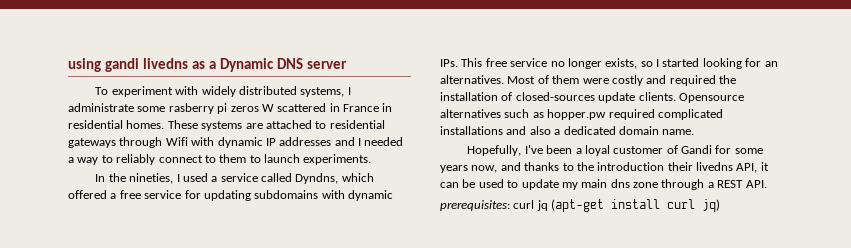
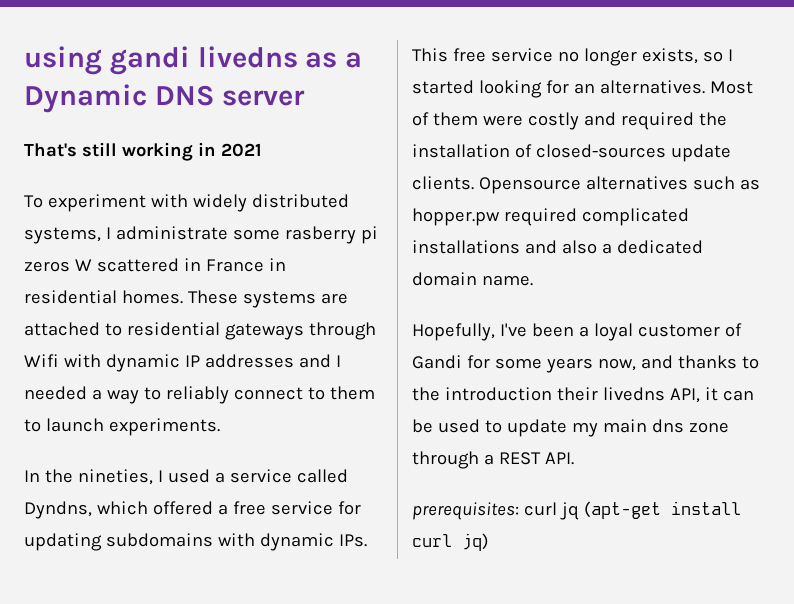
+ That's still working in 2021

